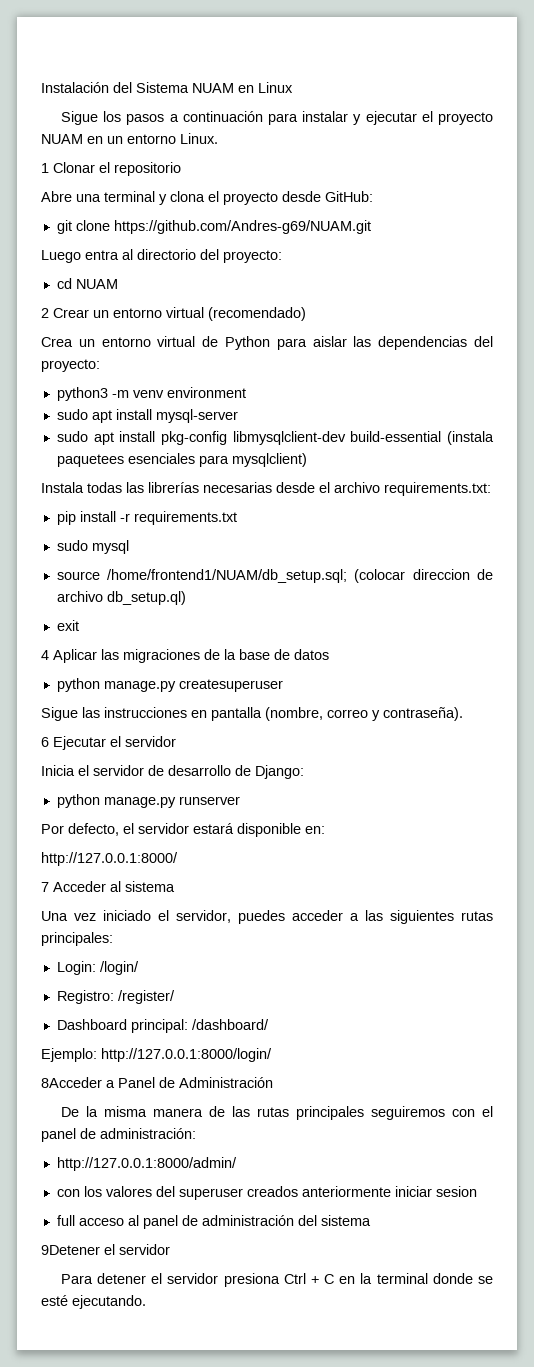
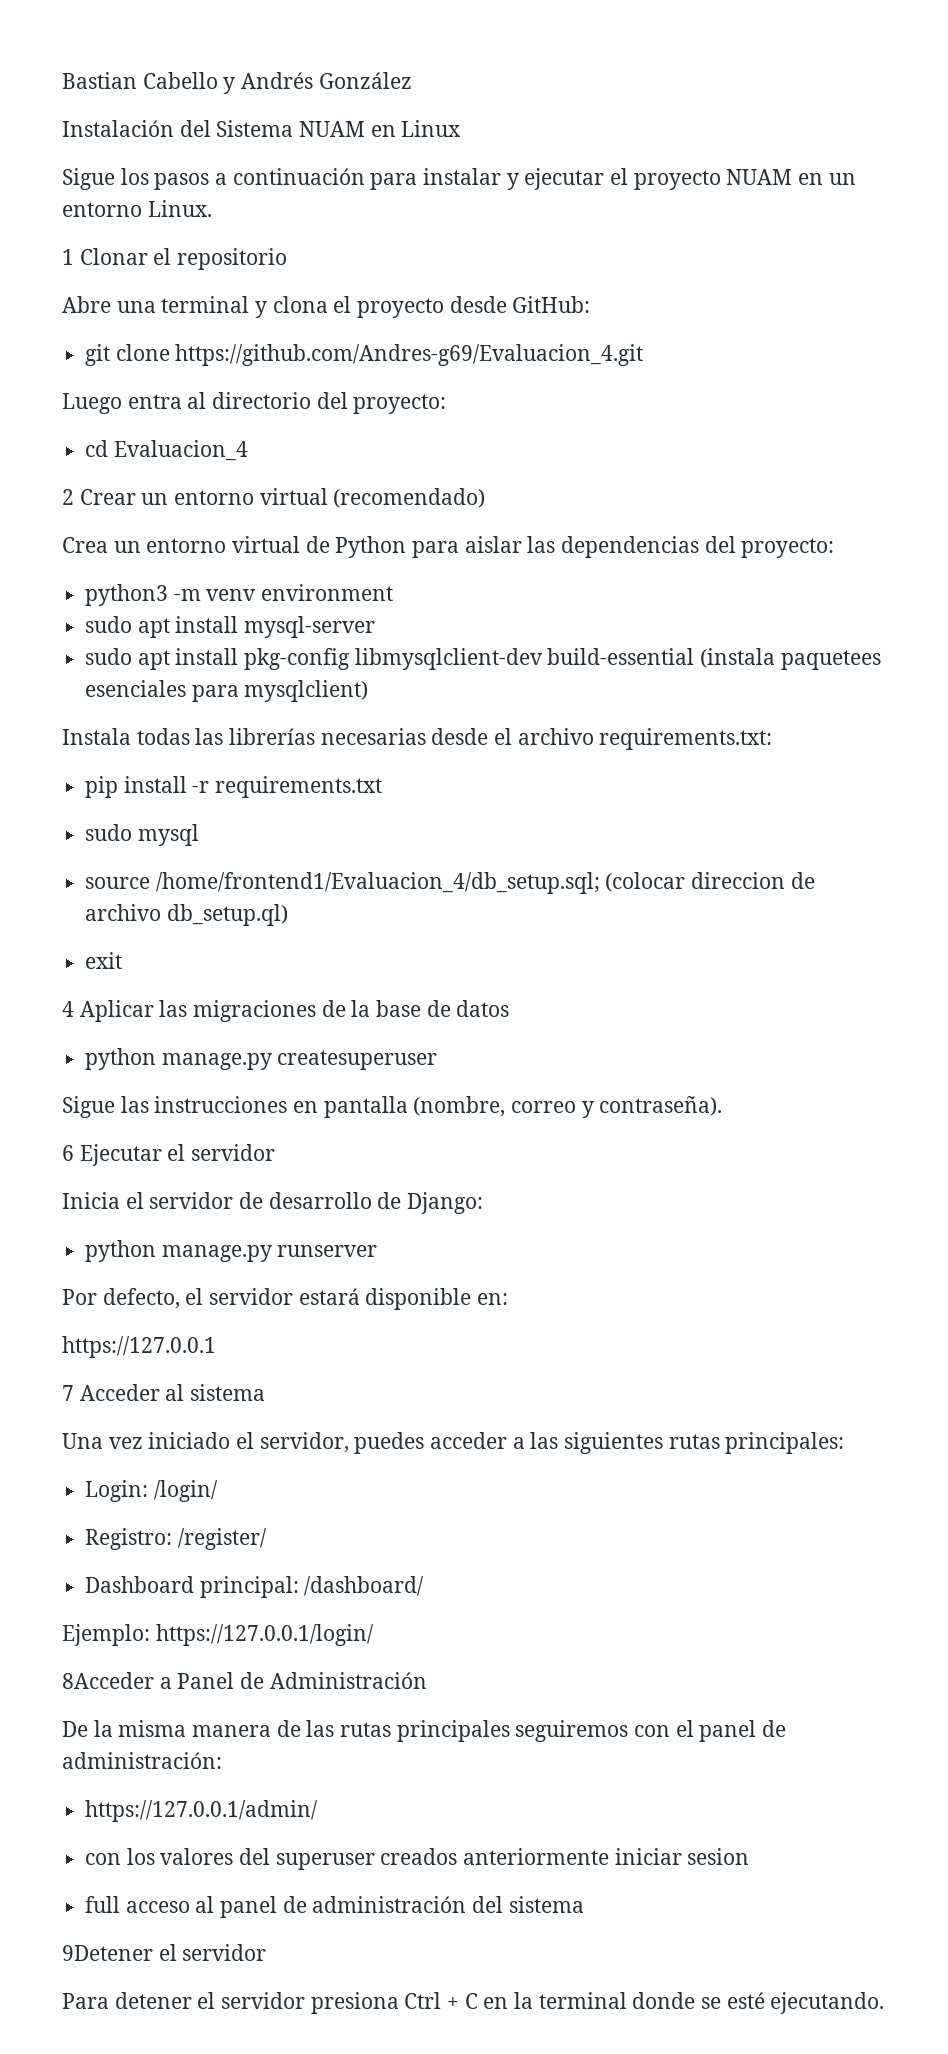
+ Bastian Cabello y Andrés González
- git clone https://github.com/Andres-g69/NUAM.git
+ git clone https://github.com/Andres-g69/Evaluacion_4.git
- cd NUAM
+ cd Evaluacion_4
- source /home/frontend1/NUAM/db_setup.sql; (colocar direccion de archivo db_setup.ql)
+ source /home/frontend1/Evaluacion_4/db_setup.sql; (colocar direccion de archivo db_setup.ql)
- http://127.0.0.1:8000/
+ https://127.0.0.1
- Ejemplo: http://127.0.0.1:8000/login/
+ Ejemplo: https://127.0.0.1/login/
- http://127.0.0.1:8000/admin/
+ https://127.0.0.1/admin/

